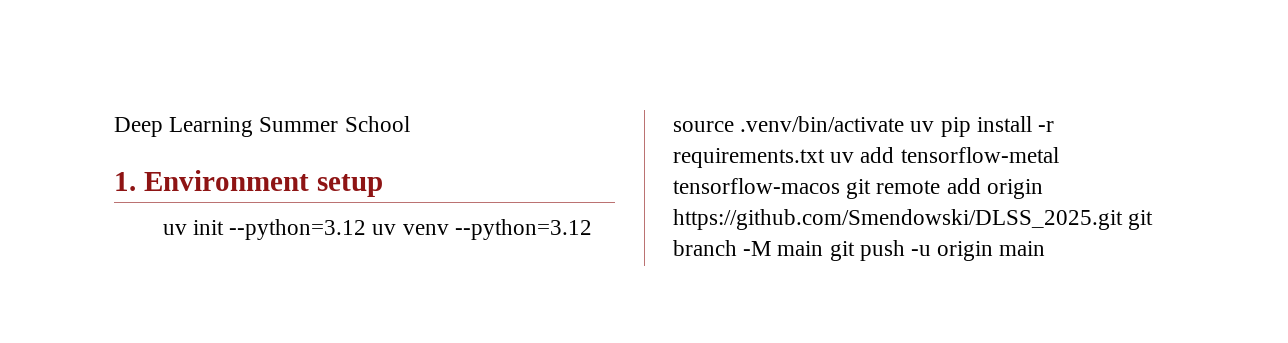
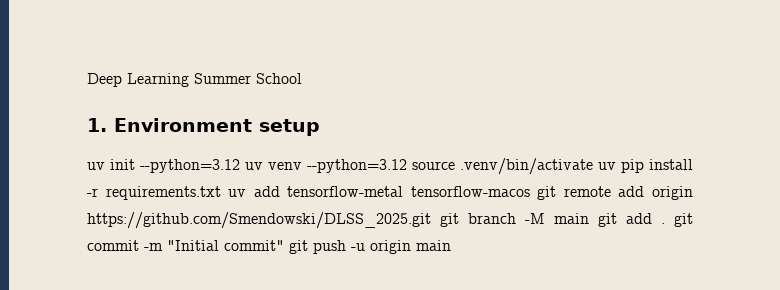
- uv init --python=3.12 uv venv --python=3.12 source .venv/bin/activate uv pip install -r requirements.txt uv add tensorflow-metal tensorflow-macos git remote add origin https://github.com/Smendowski/DLSS_2025.git git branch -M main git push -u origin main
+ uv init --python=3.12 uv venv --python=3.12 source .venv/bin/activate uv pip install -r requirements.txt uv add tensorflow-metal tensorflow-macos git remote add origin https://github.com/Smendowski/DLSS_2025.git git branch -M main git add . git commit -m "Initial commit" git push -u origin main

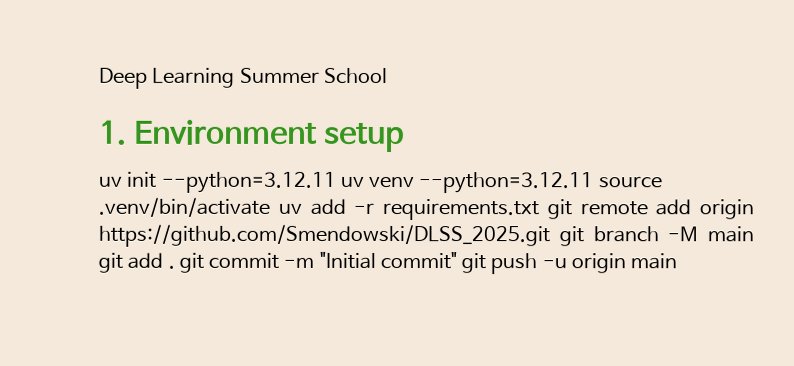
- uv init --python=3.12 uv venv --python=3.12 source .venv/bin/activate uv pip install -r requirements.txt uv add tensorflow-metal tensorflow-macos git remote add origin https://github.com/Smendowski/DLSS_2025.git git branch -M main git add . git commit -m "Initial commit" git push -u origin main
+ uv init --python=3.12.11 uv venv --python=3.12.11 source .venv/bin/activate uv add -r requirements.txt git remote add origin https://github.com/Smendowski/DLSS_2025.git git branch -M main git add . git commit -m "Initial commit" git push -u origin main

